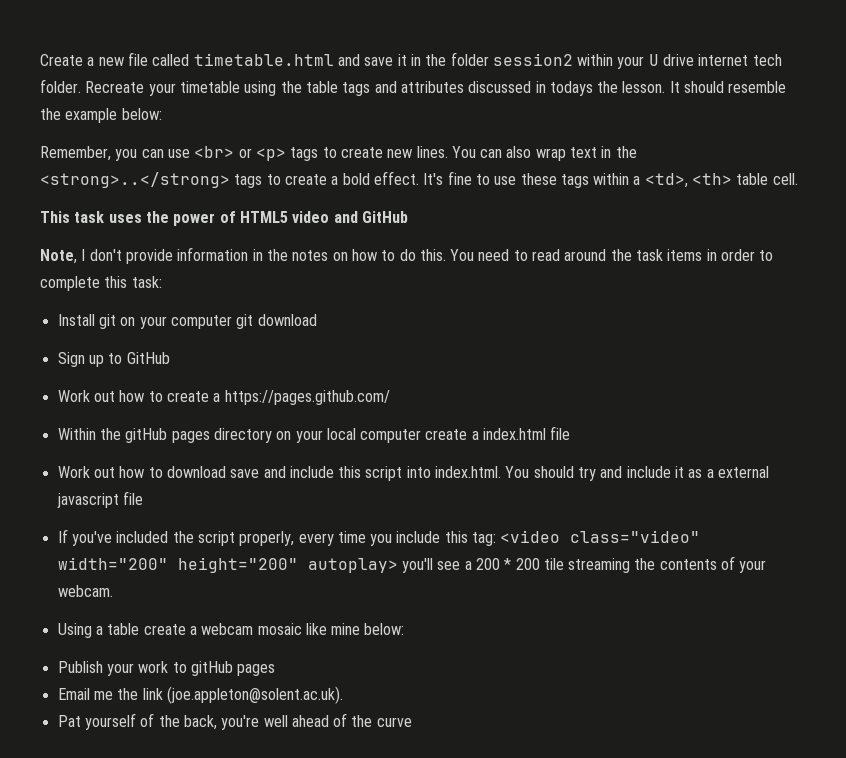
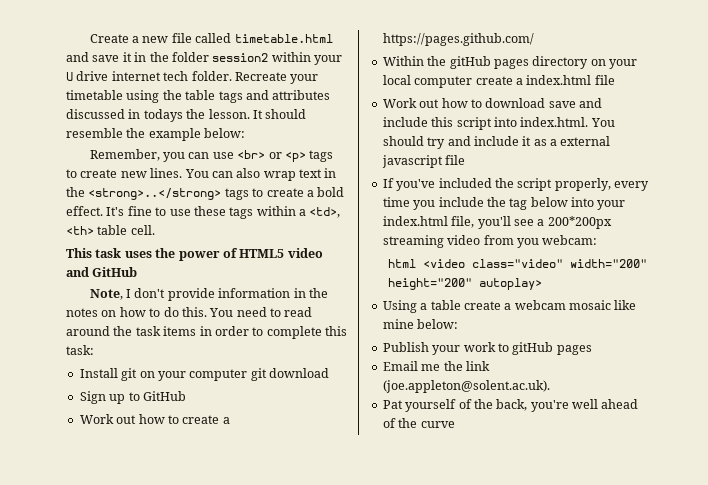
- If you've included the script properly, every time you include this tag: <video class="video" width="200" height="200" autoplay> you'll see a 200 * 200 tile streaming the contents of your webcam.
+ If you've included the script properly, every time you include the tag below into your index.html file, you'll see a 200*200px streaming video from you webcam:
+ html <video class="video" width="200" height="200" autoplay>

